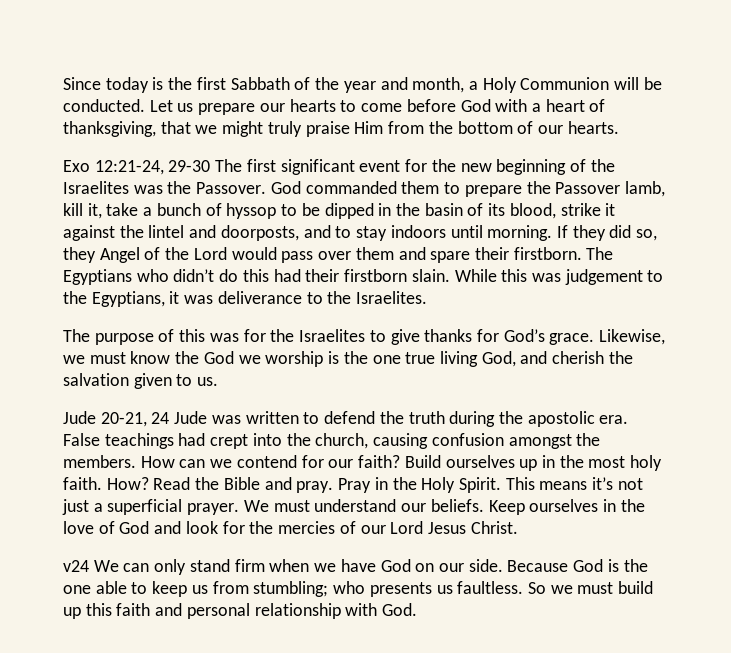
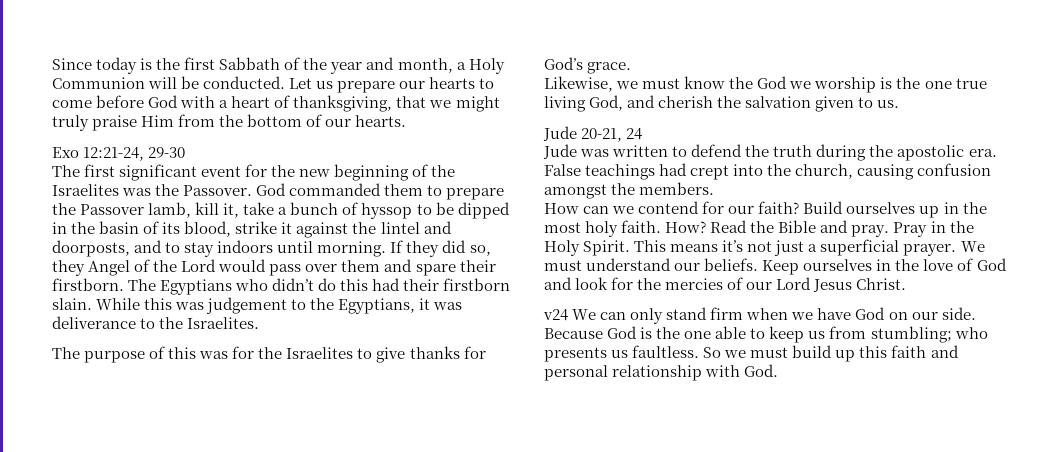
- Exo 12:21-24, 29-30 The first significant event for the new beginning of the Israelites was the Passover.
+ Exo 12:21-24, 29-30
+ The first significant event for the new beginning of the Israelites was the Passover.
- The purpose of this was for the Israelites to give thanks for God’s grace. Likewise, we must know the God we worship is the one true living God, and cherish the salvation given to us.
+ The purpose of this was for the Israelites to give thanks for God’s grace.
+ Likewise, we must know the God we worship is the one true living God, and cherish the salvation given to us.
- Jude 20-21, 24 Jude was written to defend the truth during the apostolic era.
+ Jude 20-21, 24
+ Jude was written to defend the truth during the apostolic era.
- False teachings had crept into the church, causing confusion amongst the members. How can we contend for our faith?
+ False teachings had crept into the church, causing confusion amongst the members.
+ How can we contend for our faith?

